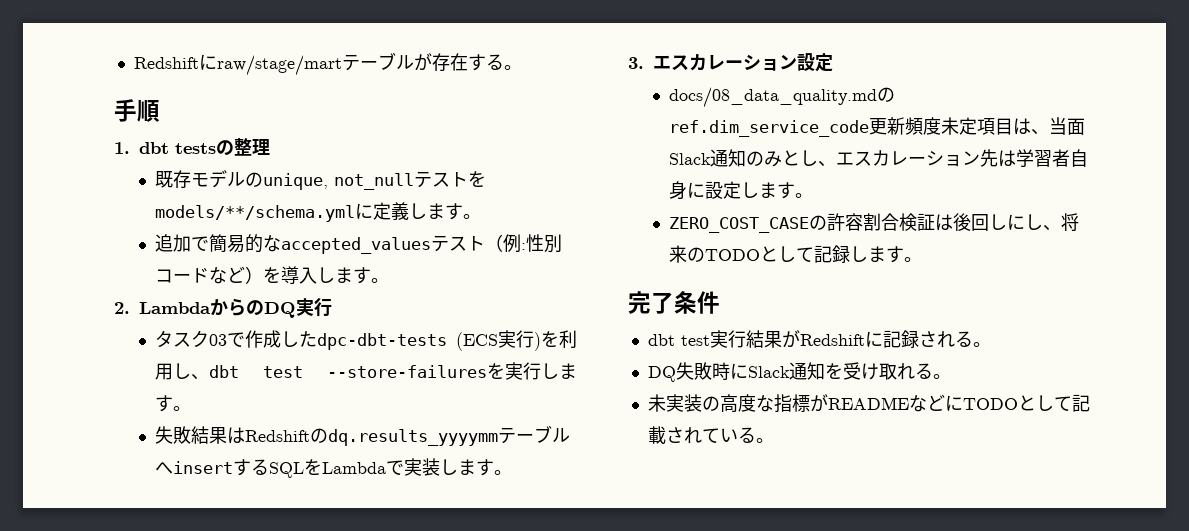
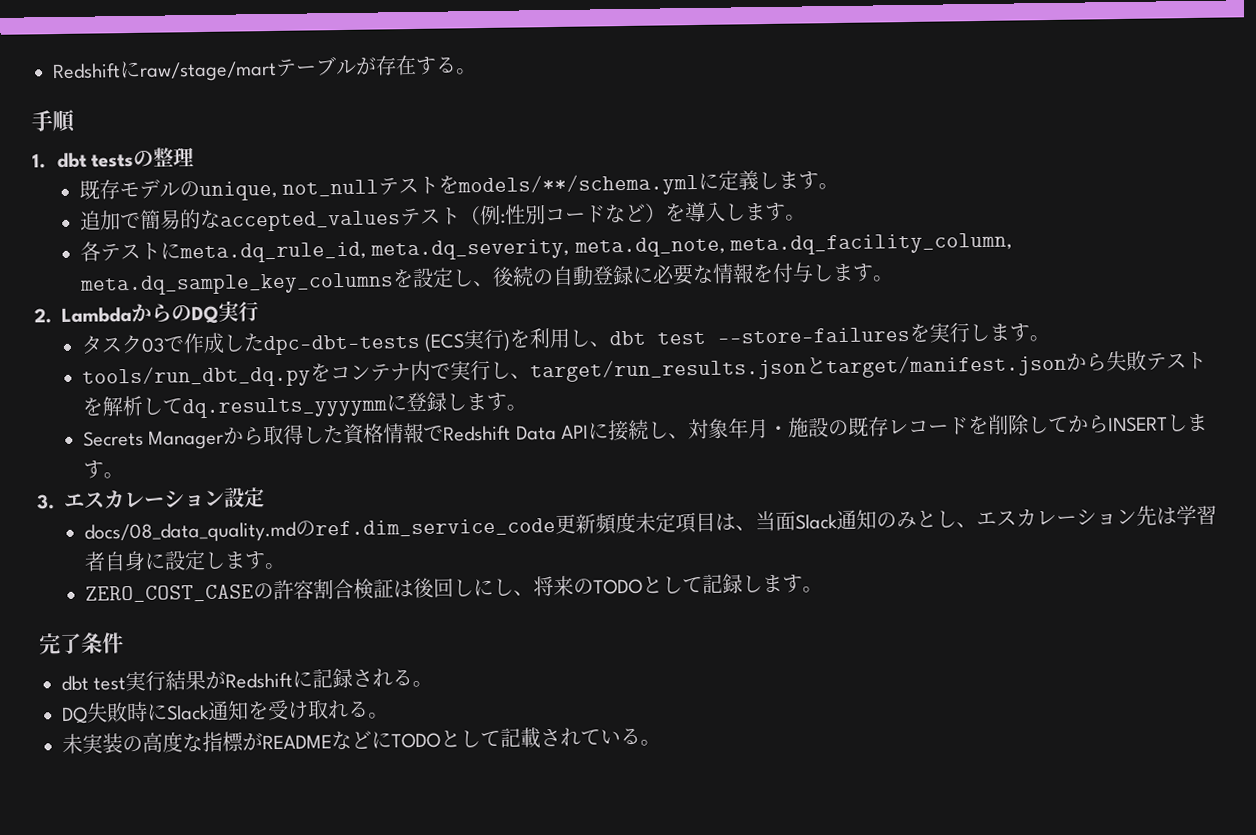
+ 各テストにmeta.dq_rule_id, meta.dq_severity, meta.dq_note, meta.dq_facility_column, meta.dq_sample_key_columnsを設定し、後続の自動登録に必要な情報を付与します。
- 失敗結果はRedshiftのdq.results_yyyymmテーブルへinsertするSQLをLambdaで実装します。
+ tools/run_dbt_dq.pyをコンテナ内で実行し、target/run_results.jsonとtarget/manifest.jsonから失敗テストを解析してdq.results_yyyymmに登録します。
+ Secrets Managerから取得した資格情報でRedshift Data APIに接続し、対象年月・施設の既存レコードを削除してからINSERTします。

